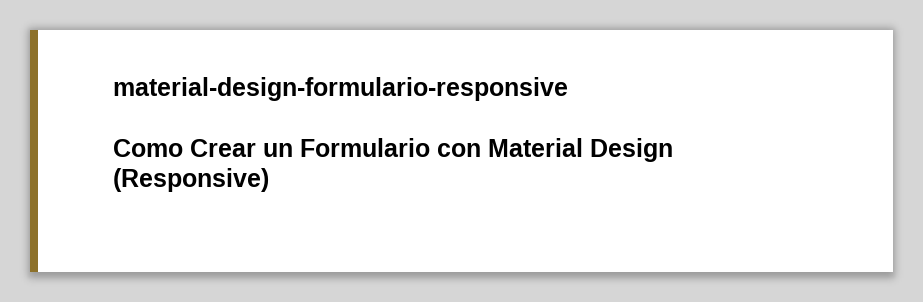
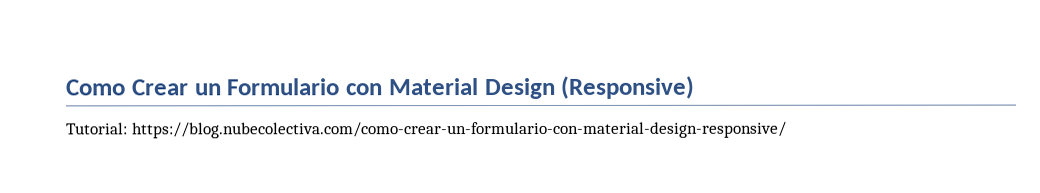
- material-design-formulario-responsive
+ Tutorial: https://blog.nubecolectiva.com/como-crear-un-formulario-con-material-design-responsive/

